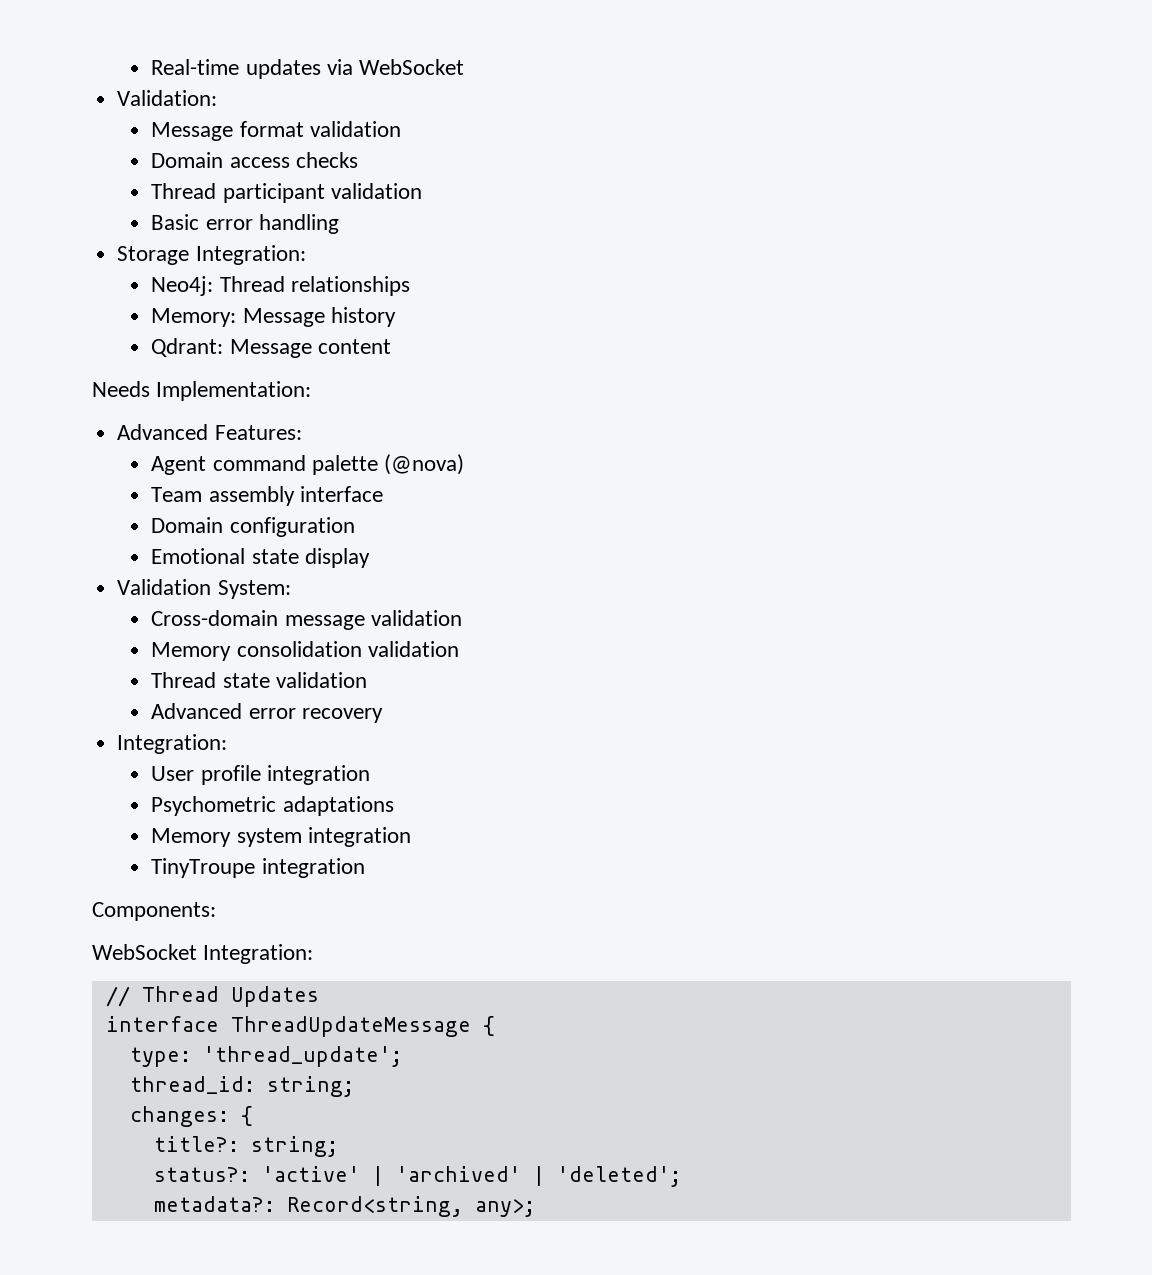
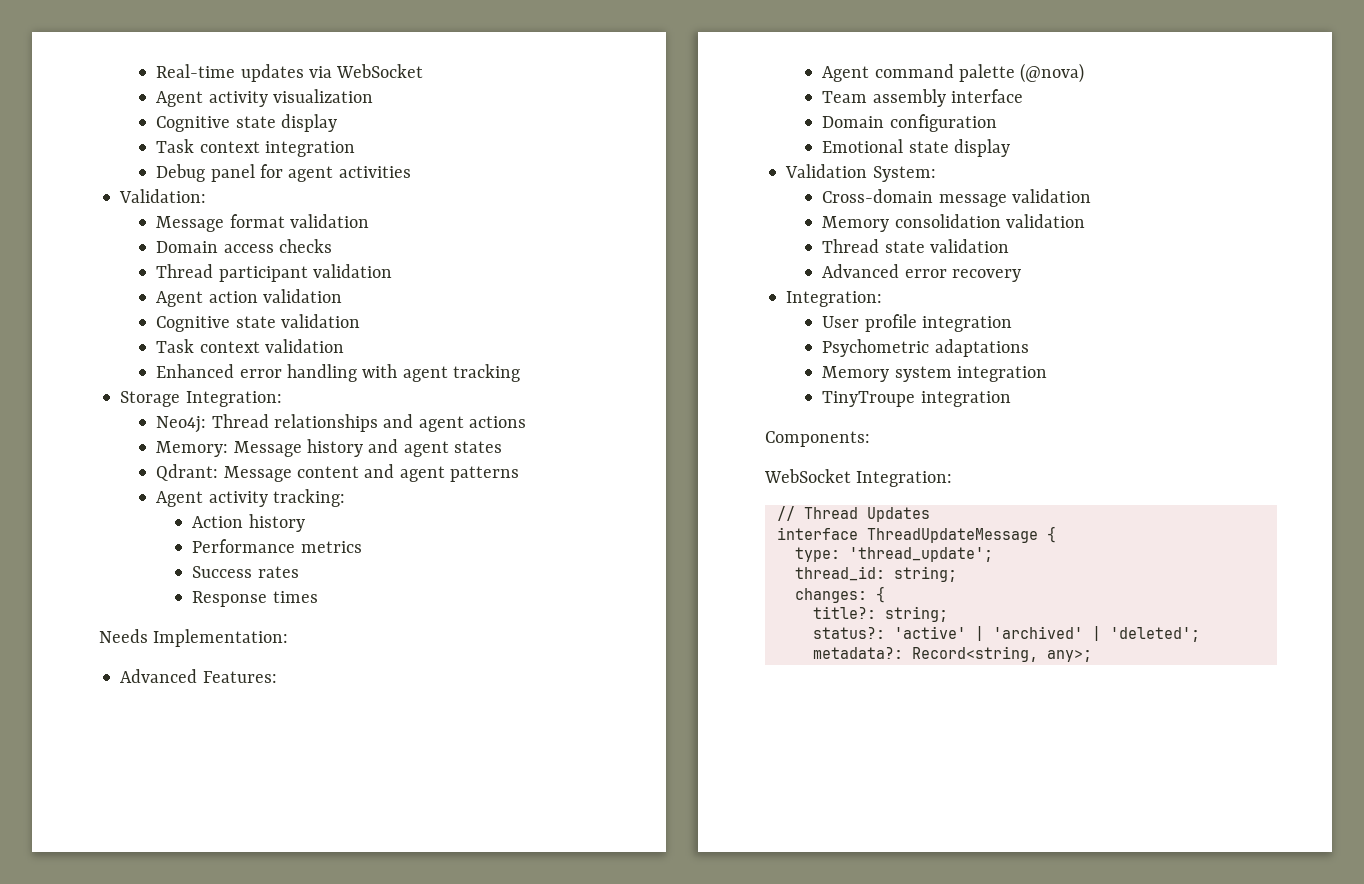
+ Agent activity visualization
+ Cognitive state display
+ Task context integration
+ Debug panel for agent activities
- Basic error handling
+ Agent action validation
+ Cognitive state validation
+ Task context validation
+ Enhanced error handling with agent tracking
- Neo4j: Thread relationships
+ Neo4j: Thread relationships and agent actions
- Memory: Message history
+ Memory: Message history and agent states
- Qdrant: Message content
+ Qdrant: Message content and agent patterns
+ Agent activity tracking:
+ Action history
+ Performance metrics
+ Success rates
+ Response times

